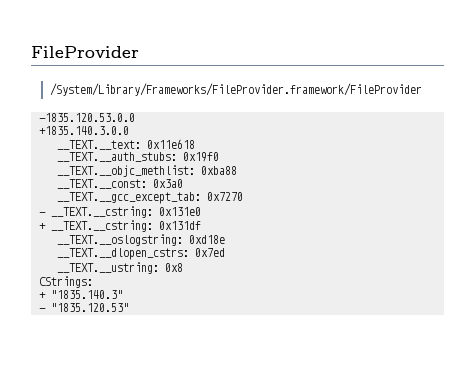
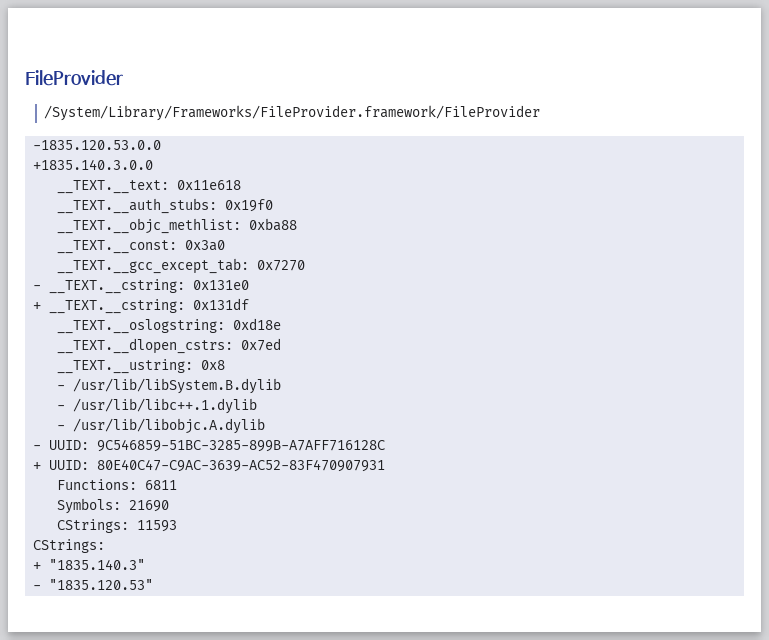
+ - /usr/lib/libSystem.B.dylib
+ - /usr/lib/libc++.1.dylib
+ - /usr/lib/libobjc.A.dylib
+ - UUID: 9C546859-51BC-3285-899B-A7AFF716128C
+ + UUID: 80E40C47-C9AC-3639-AC52-83F470907931
+ Functions: 6811
+ Symbols: 21690
+ CStrings: 11593

